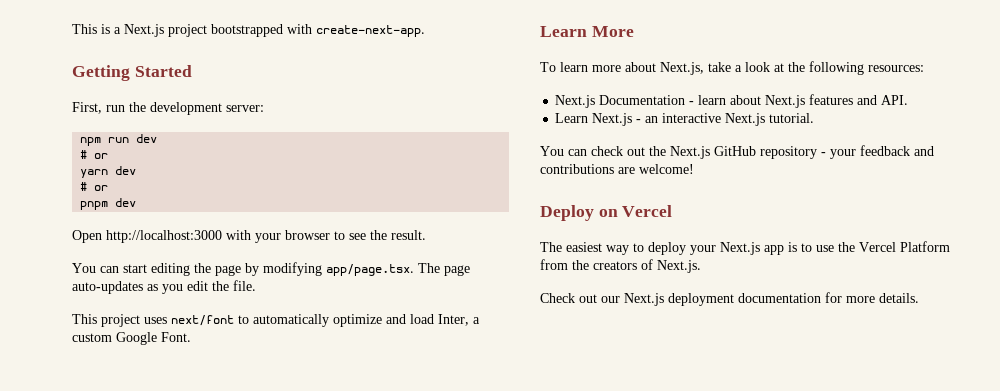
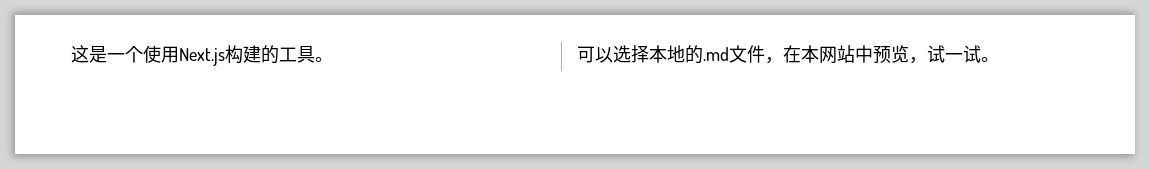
- This is a Next.js project bootstrapped with create-next-app.
- Getting Started
- First, run the development server:
- npm run dev
- # or
- yarn dev
- # or
- pnpm dev
- Open http://localhost:3000 with your browser to see the result.
- You can start editing the page by modifying app/page.tsx. The page auto-updates as you edit the file.
- This project uses next/font to automatically optimize and load Inter, a custom Google Font.
- Learn More
- To learn more about Next.js, take a look at the following resources:
- Next.js Documentation - learn about Next.js features and API.
- Learn Next.js - an interactive Next.js tutorial.
- You can check out the Next.js GitHub repository - your feedback and contributions are welcome!
- Deploy on Vercel
- The easiest way to deploy your Next.js app is to use the Vercel Platform from the creators of Next.js.
- Check out our Next.js deployment documentation for more details.
+ 这是一个使用Next.js构建的工具。
+ 可以选择本地的.md文件，在本网站中预览，试一试。

